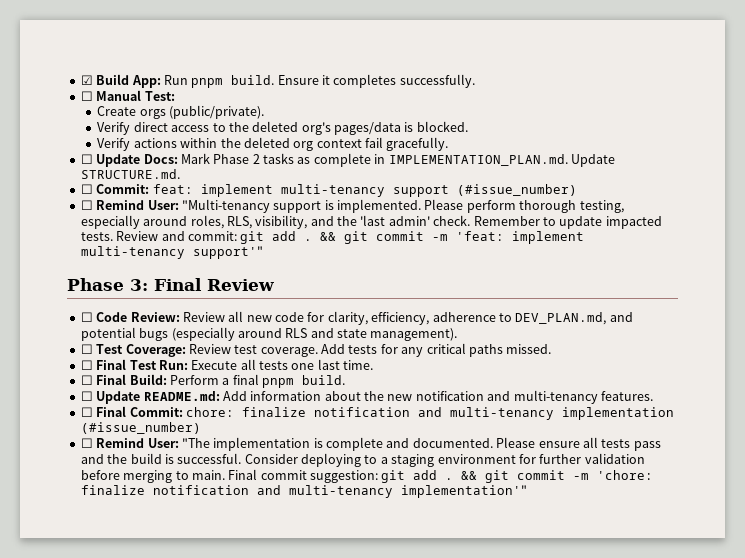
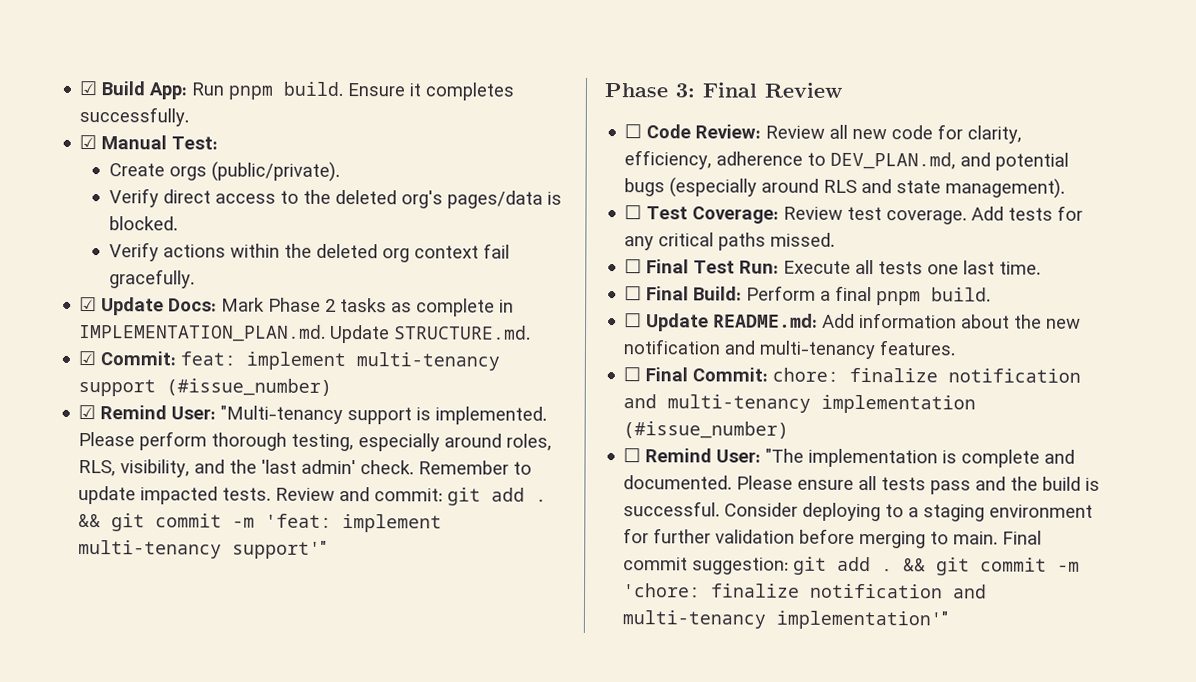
- ☐ Manual Test:
+ ☑ Manual Test:
- ☐ Update Docs: Mark Phase 2 tasks as complete in IMPLEMENTATION_PLAN.md. Update STRUCTURE.md.
+ ☑ Update Docs: Mark Phase 2 tasks as complete in IMPLEMENTATION_PLAN.md. Update STRUCTURE.md.
- ☐ Commit: feat: implement multi-tenancy support (#issue_number)
+ ☑ Commit: feat: implement multi-tenancy support (#issue_number)
- ☐ Remind User: "Multi-tenancy support is implemented.
+ ☑ Remind User: "Multi-tenancy support is implemented.

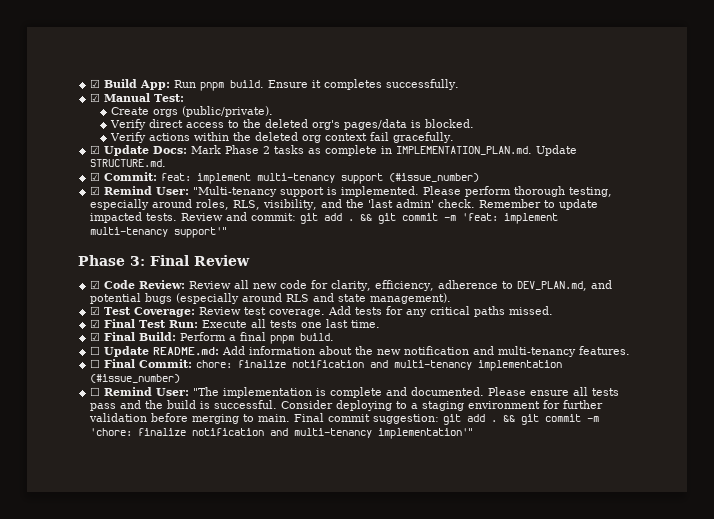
- ☐ Code Review: Review all new code for clarity, efficiency, adherence to DEV_PLAN.md, and potential bugs (especially around RLS and state management).
+ ☑ Code Review: Review all new code for clarity, efficiency, adherence to DEV_PLAN.md, and potential bugs (especially around RLS and state management).
- ☐ Test Coverage: Review test coverage.
+ ☑ Test Coverage: Review test coverage.
- ☐ Final Test Run: Execute all tests one last time.
+ ☑ Final Test Run: Execute all tests one last time.
- ☐ Final Build: Perform a final pnpm build.
+ ☑ Final Build: Perform a final pnpm build.

